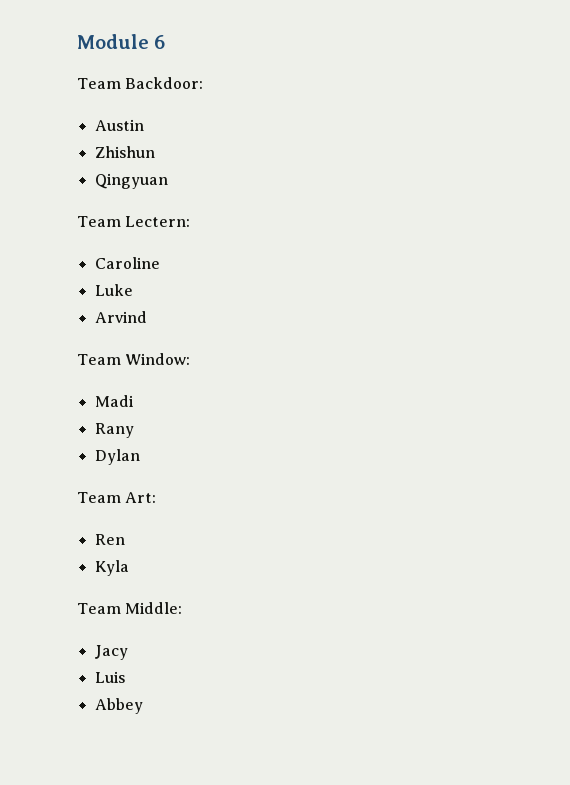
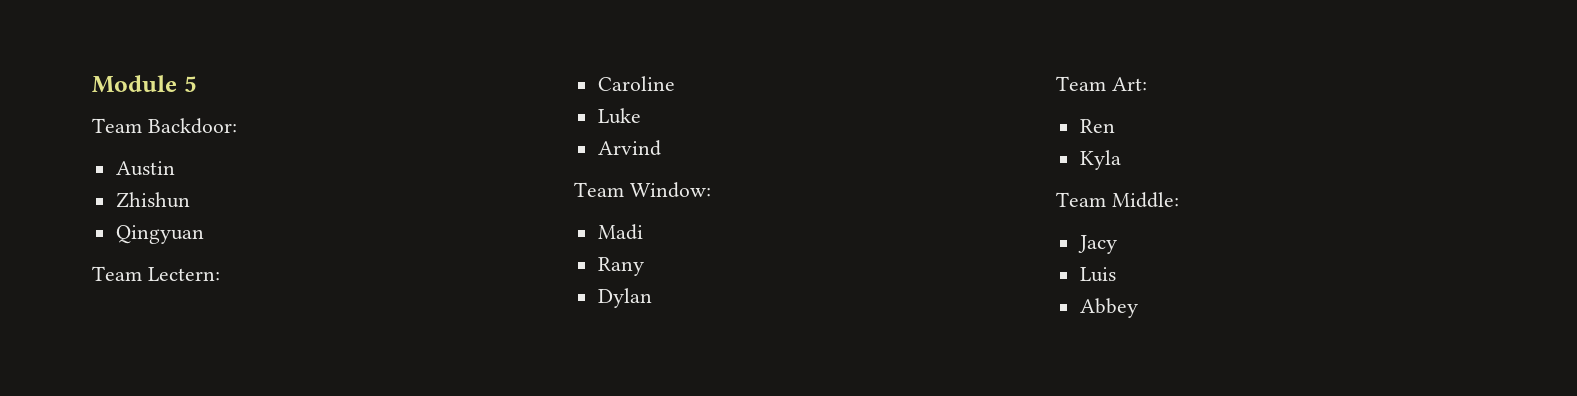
- Module 6
+ Module 5

